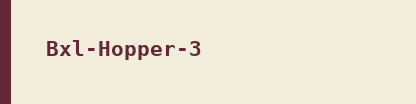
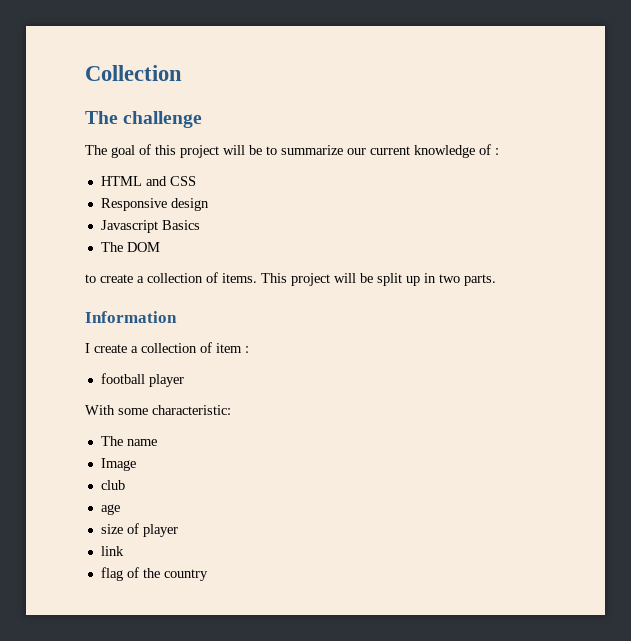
- Bxl-Hopper-3
+ Collection
+ The challenge
+ The goal of this project will be to summarize our current knowledge of :
+ HTML and CSS
+ Responsive design
+ Javascript Basics
+ The DOM
+ to create a collection of items. This project will be split up in two parts.
+ Information
+ I create a collection of item :
+ football player
+ With some characteristic:
+ The name
+ Image
+ club
+ age
+ size of player
+ link
+ flag of the country

